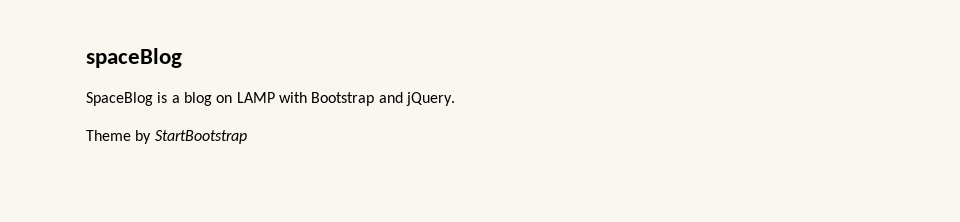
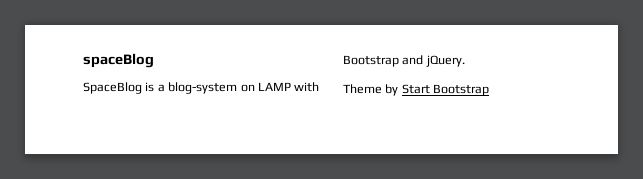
- SpaceBlog is a blog on LAMP with Bootstrap and jQuery.
+ SpaceBlog is a blog-system on LAMP with Bootstrap and jQuery.
- Theme by StartBootstrap
+ Theme by Start Bootstrap

